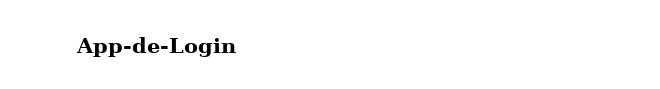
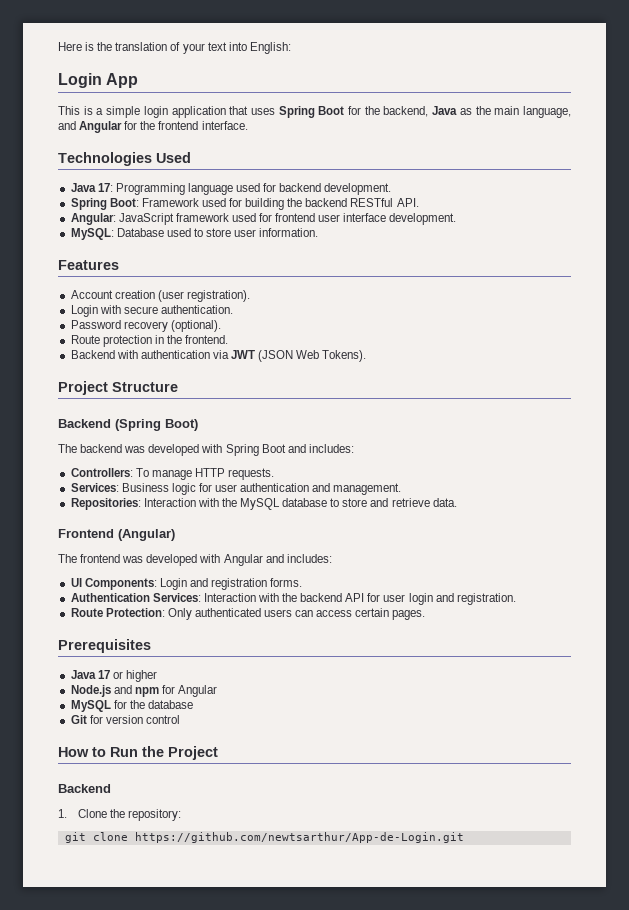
- App-de-Login
+ Here is the translation of your text into English:
+ Login App
+ This is a simple login application that uses Spring Boot for the backend, Java as the main language, and Angular for the frontend interface.
+ Technologies Used
+ Java 17: Programming language used for backend development.
+ Spring Boot: Framework used for building the backend RESTful API.
+ Angular: JavaScript framework used for frontend user interface development.
+ MySQL: Database used to store user information.
+ Features
+ Account creation (user registration).
+ Login with secure authentication.
+ Password recovery (optional).
+ Route protection in the frontend.
+ Backend with authentication via JWT (JSON Web Tokens).
+ Project Structure
+ Backend (Spring Boot)
+ The backend was developed with Spring Boot and includes:
+ Controllers: To manage HTTP requests.
+ Services: Business logic for user authentication and management.
+ Repositories: Interaction with the MySQL database to store and retrieve data.
+ Frontend (Angular)
+ The frontend was developed with Angular and includes:
+ UI Components: Login and registration forms.
+ Authentication Services: Interaction with the backend API for user login and registration.
+ Route Protection: Only authenticated users can access certain pages.
+ Prerequisites
+ Java 17 or higher
+ Node.js and npm for Angular
+ MySQL for the database
+ Git for version control
+ How to Run the Project
+ Backend
+ 1. Clone the repository:
+ git clone https://github.com/newtsarthur/App-de-Login.git

